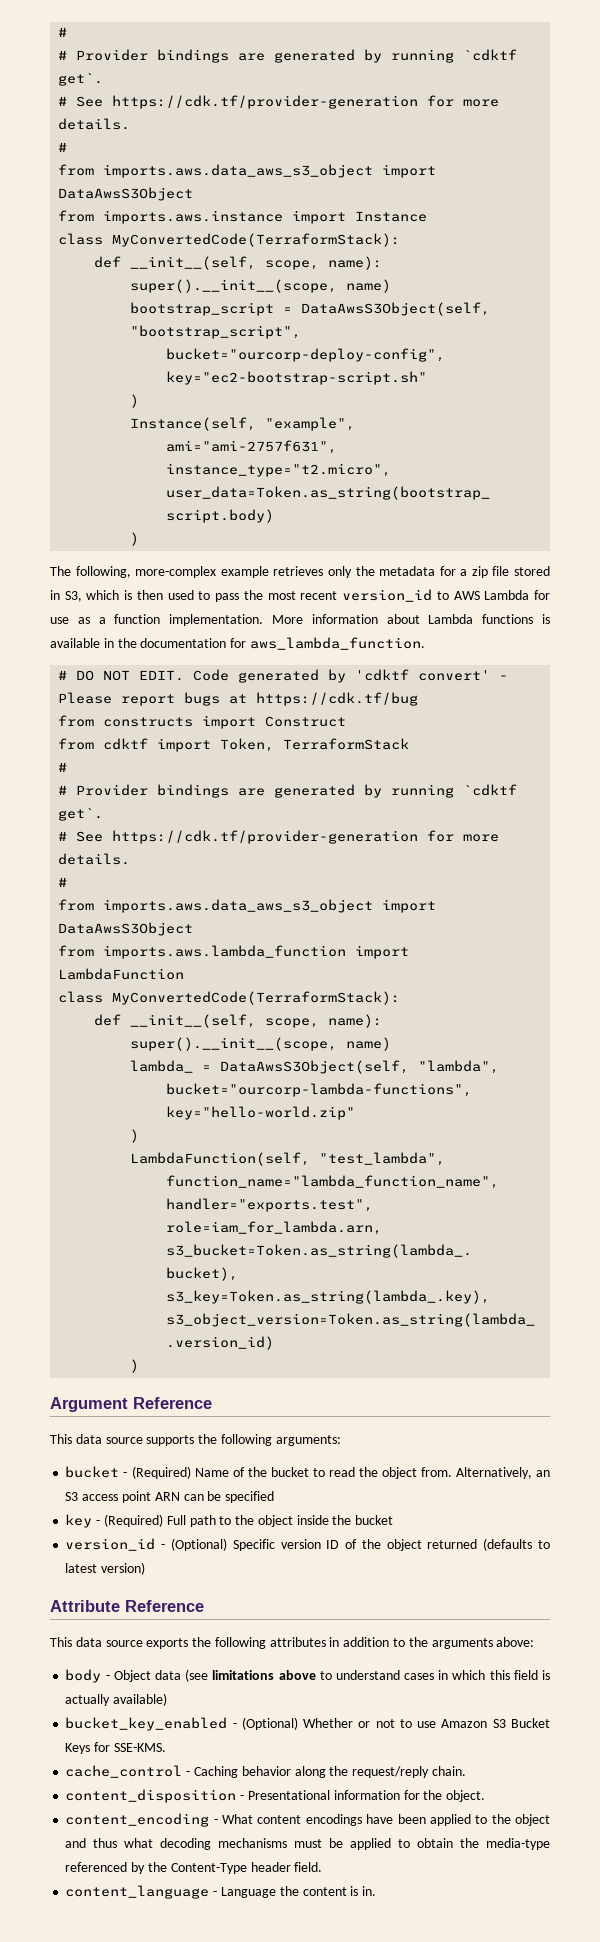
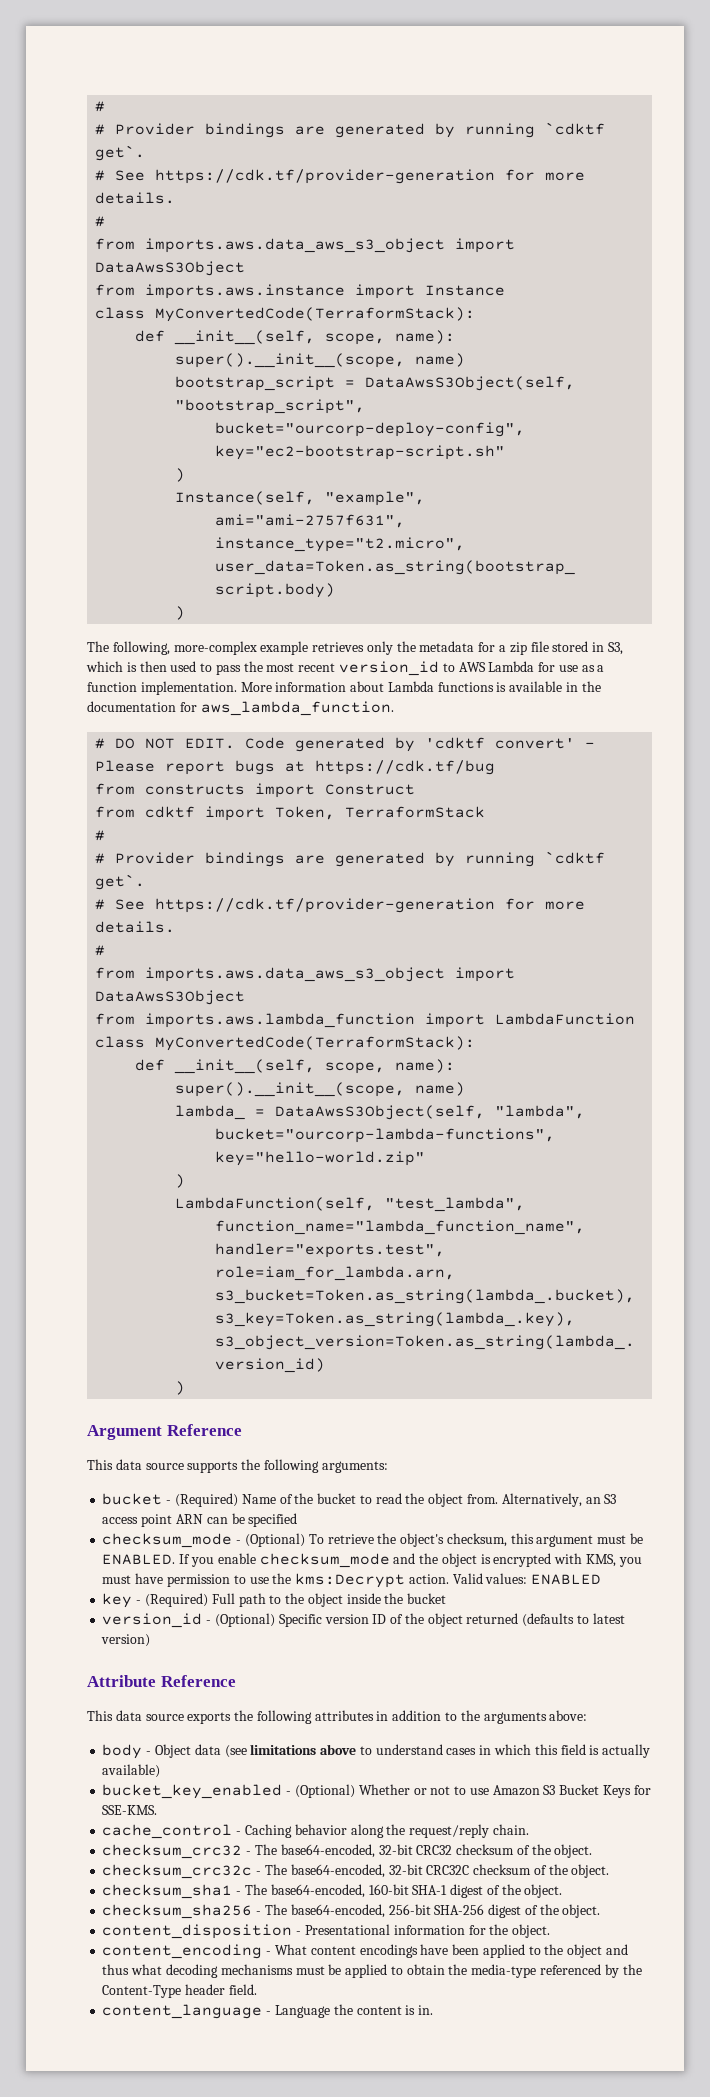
+ checksum_mode - (Optional) To retrieve the object's checksum, this argument must be ENABLED. If you enable checksum_mode and the object is encrypted with KMS, you must have permission to use the kms:Decrypt action. Valid values: ENABLED
+ checksum_crc32 - The base64-encoded, 32-bit CRC32 checksum of the object.
+ checksum_crc32c - The base64-encoded, 32-bit CRC32C checksum of the object.
+ checksum_sha1 - The base64-encoded, 160-bit SHA-1 digest of the object.
+ checksum_sha256 - The base64-encoded, 256-bit SHA-256 digest of the object.

